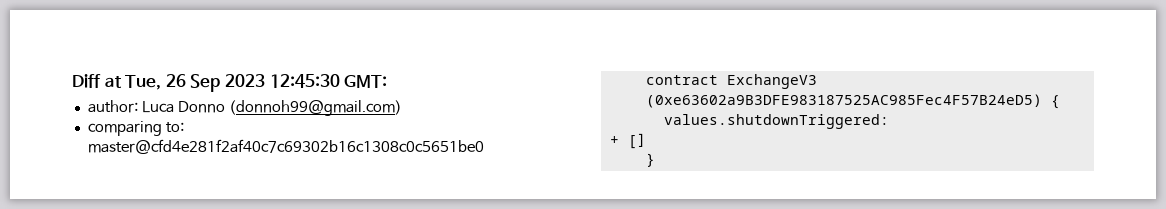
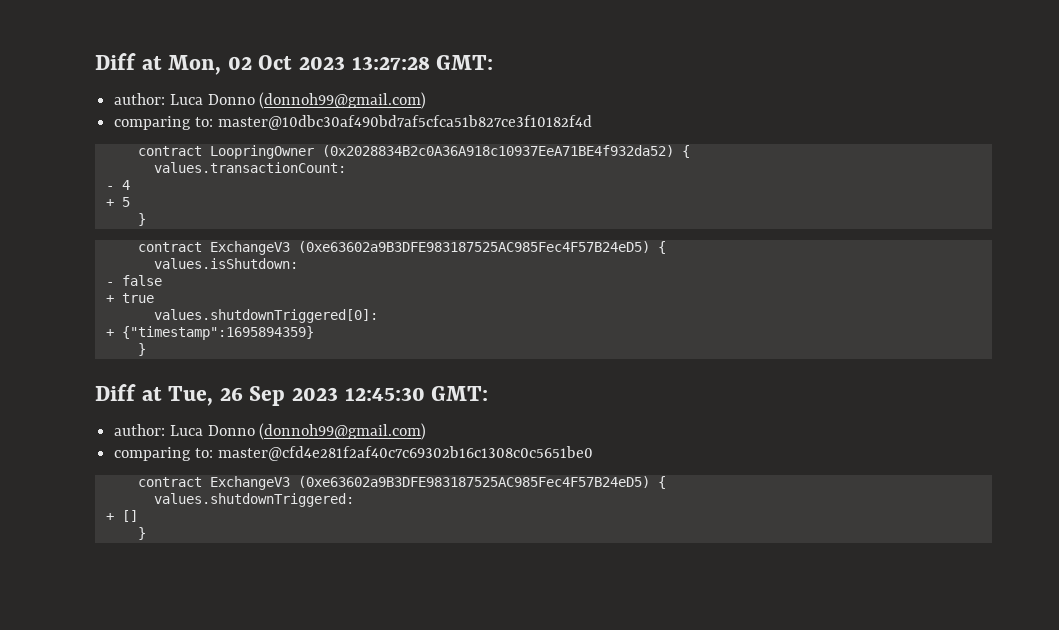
+ Diff at Mon, 02 Oct 2023 13:27:28 GMT:
+ author: Luca Donno (donnoh99@gmail.com)
+ comparing to: master@10dbc30af490bd7af5cfca51b827ce3f10182f4d
+ contract LoopringOwner (0x2028834B2c0A36A918c10937EeA71BE4f932da52) {
+ values.transactionCount:
+ - 4
+ + 5
+ }
+ contract ExchangeV3 (0xe63602a9B3DFE983187525AC985Fec4F57B24eD5) {
+ values.isShutdown:
+ - false
+ + true
+ values.shutdownTriggered[0]:
+ + {"timestamp":1695894359}
+ }

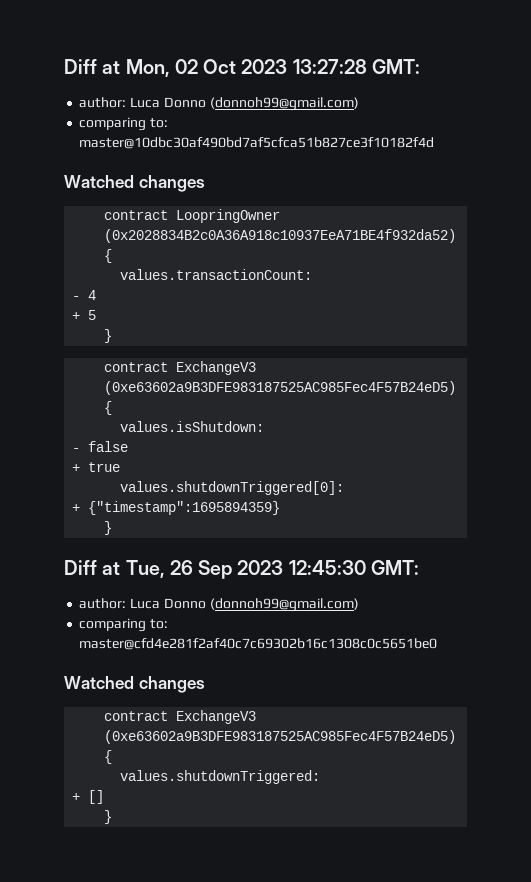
  comparing to: master@10dbc30af490bd7af5cfca51b827ce3f10182f4d
+ Watched changes
  comparing to: master@cfd4e281f2af40c7c69302b16c1308c0c5651be0
+ Watched changes

